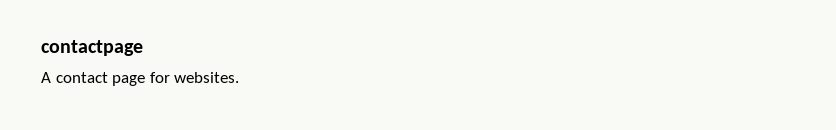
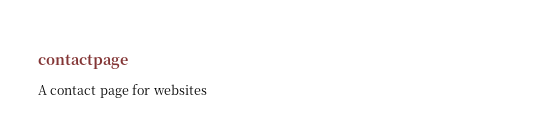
- A contact page for websites.
+ A contact page for websites

